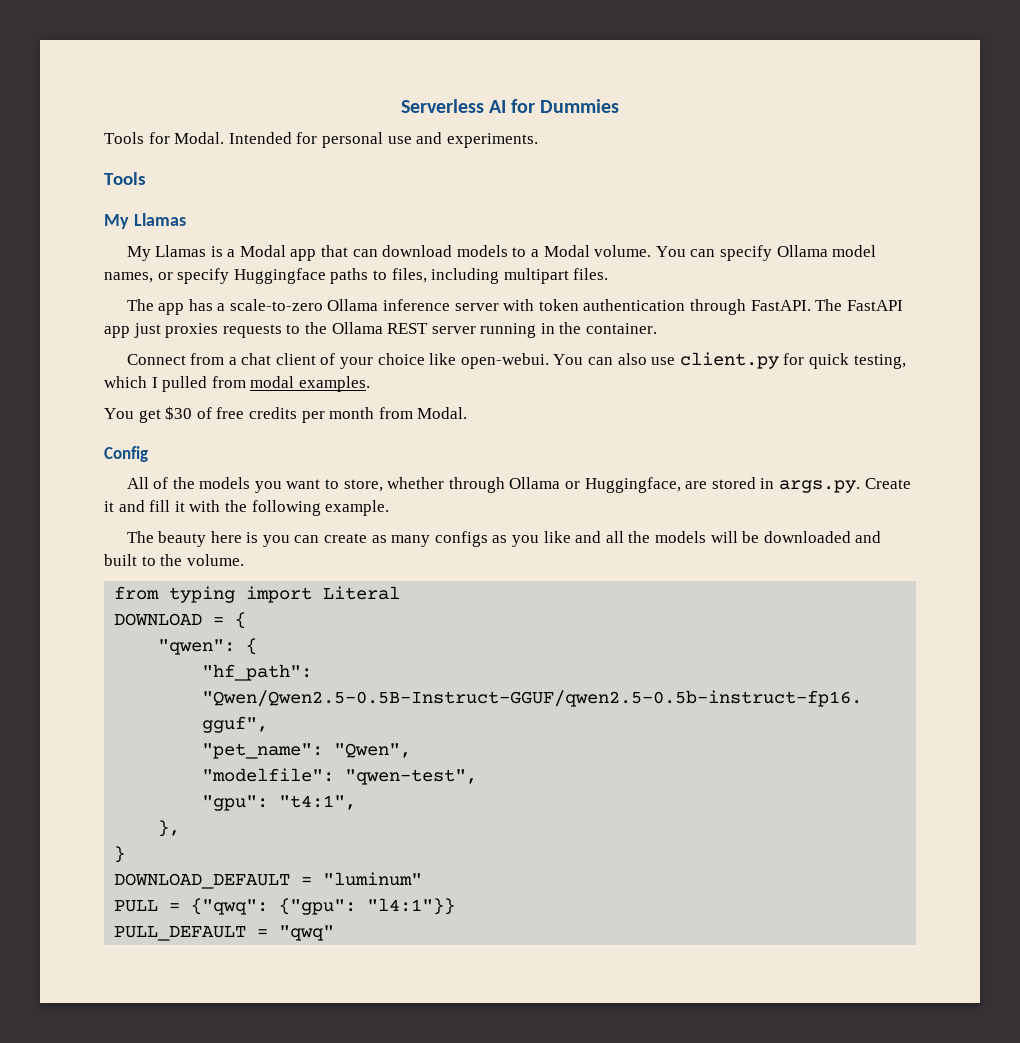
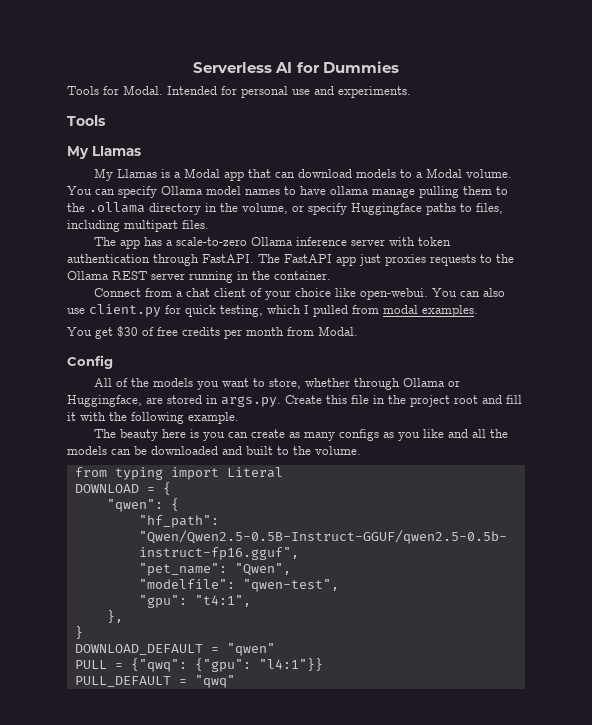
- You can specify Ollama model names, or specify Huggingface paths to files, including multipart files.
+ You can specify Ollama model names to have ollama manage pulling them to the .ollama directory in the volume, or specify Huggingface paths to files, including multipart files.
- All of the models you want to store, whether through Ollama or Huggingface, are stored in args.py. Create it and fill it with the following example.
+ All of the models you want to store, whether through Ollama or Huggingface, are stored in args.py. Create this file in the project root and fill it with the following example.
- The beauty here is you can create as many configs as you like and all the models will be downloaded and built to the volume.
+ The beauty here is you can create as many configs as you like and all the models can be downloaded and built to the volume.
- DOWNLOAD_DEFAULT = "luminum"
+ DOWNLOAD_DEFAULT = "qwen"

